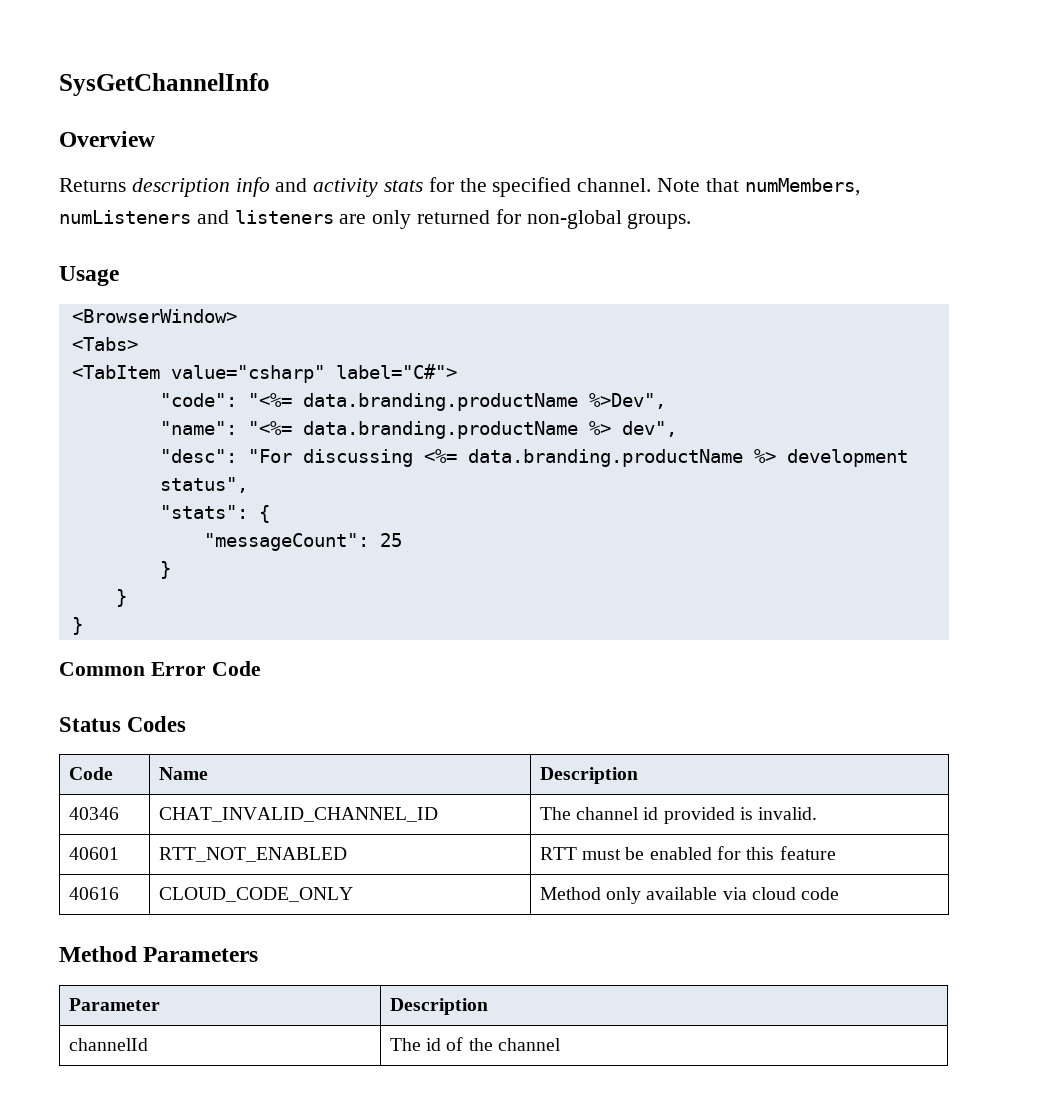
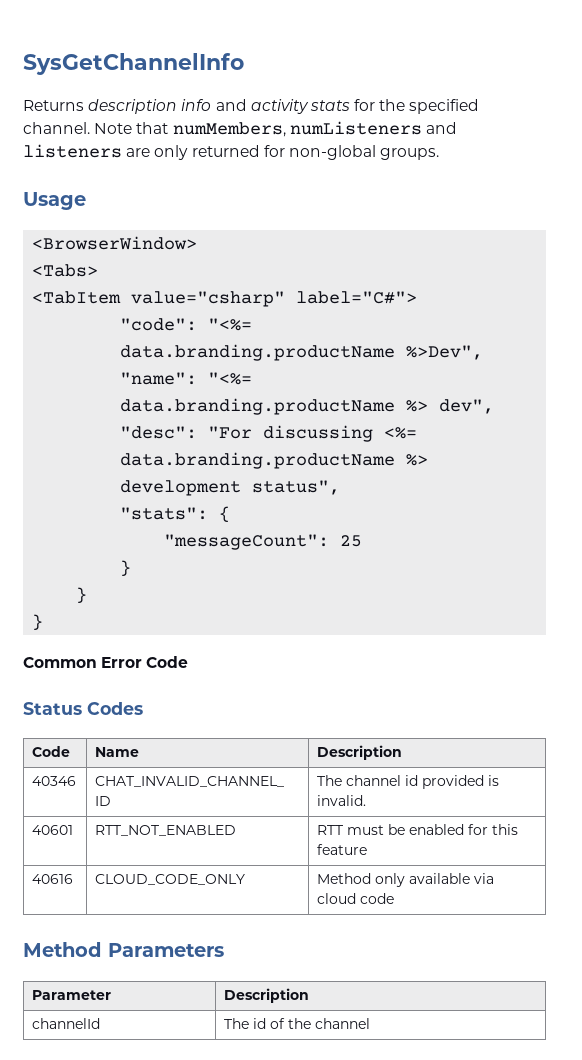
- Overview

